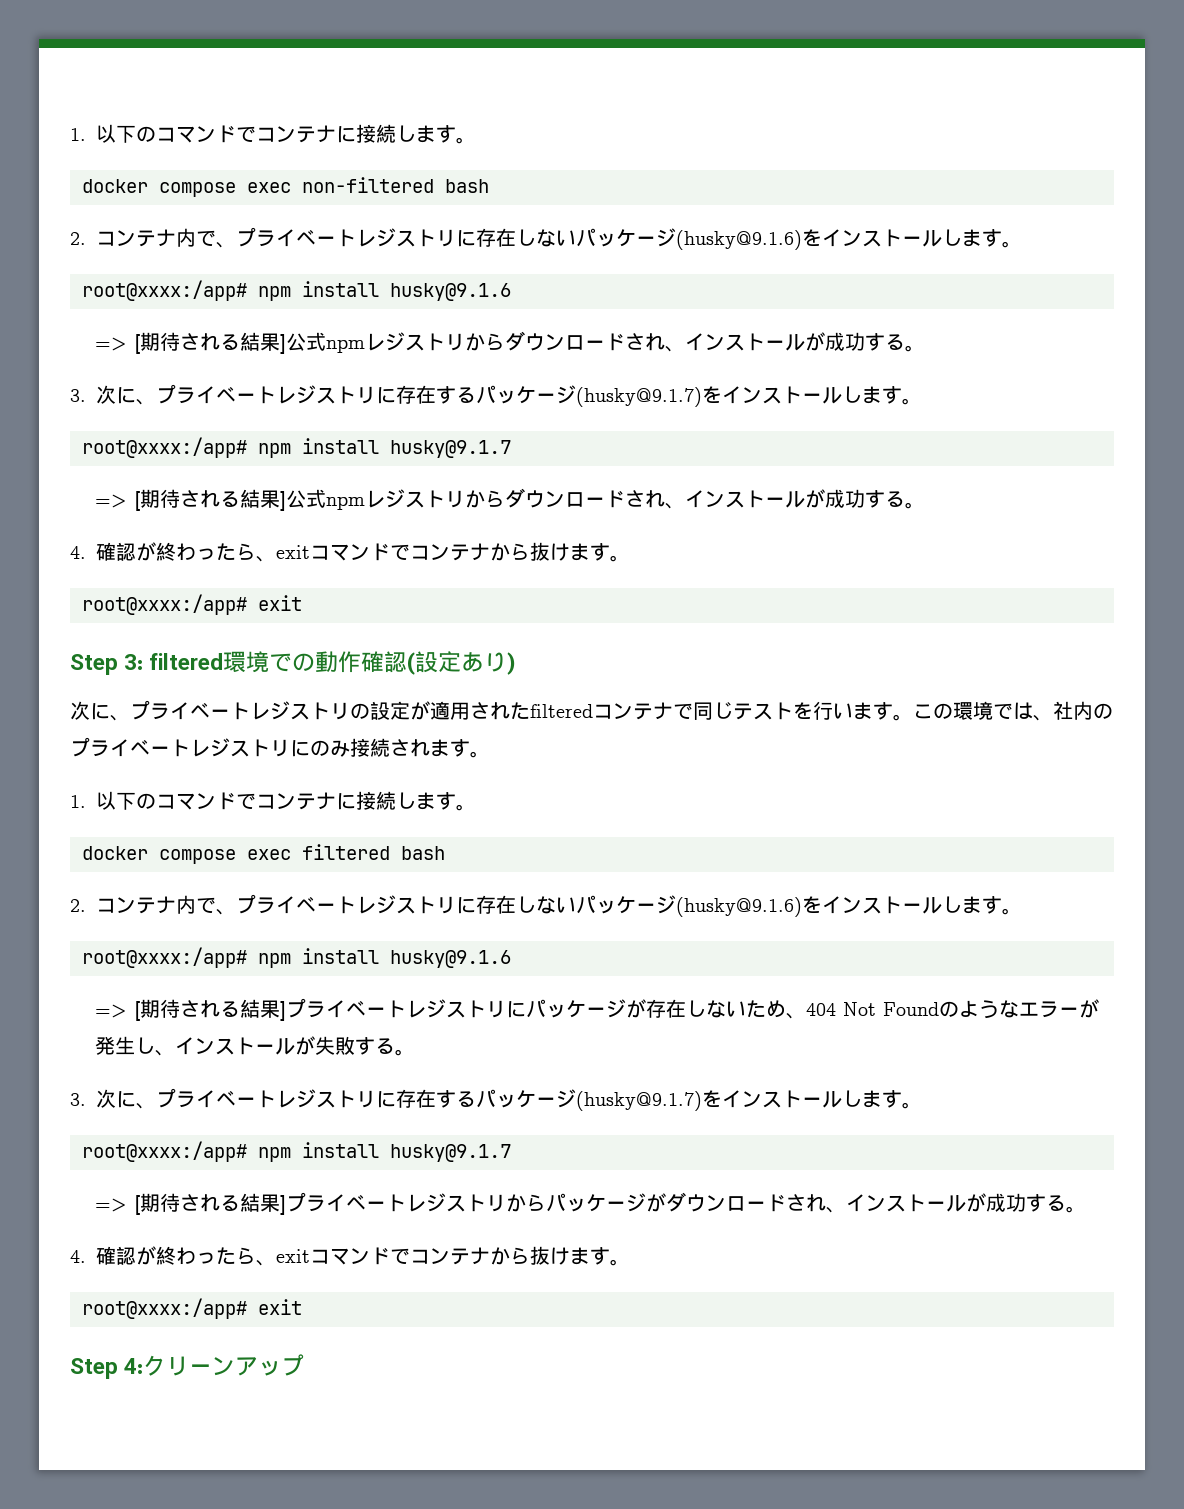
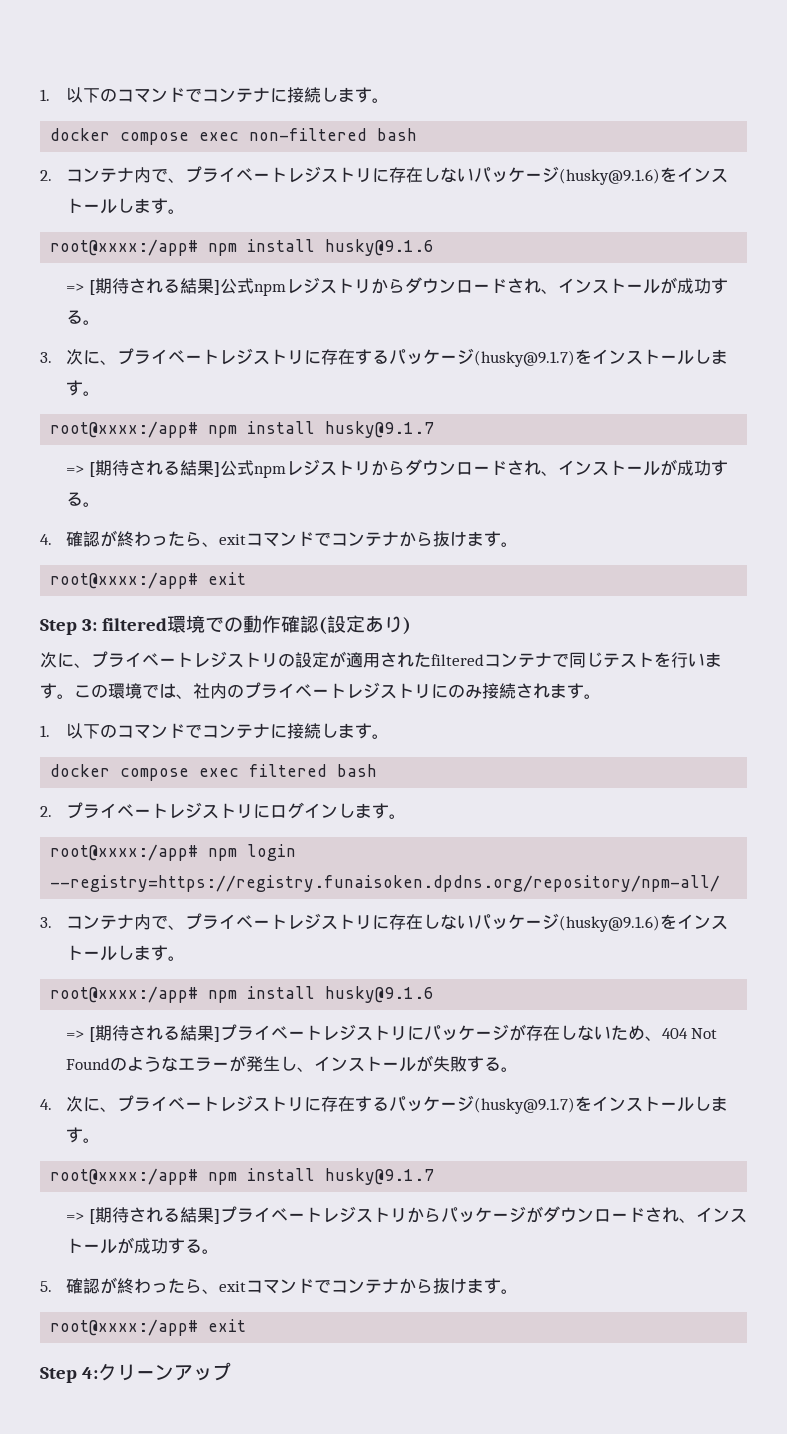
  docker compose exec filtered bash
- 2.コンテナ内で、プライベートレジストリに存在しないパッケージ(husky@9.1.6)をインストールします。
+ 2.プライベートレジストリにログインします。
+ root@xxxx:/app# npm login --registry=https://registry.funaisoken.dpdns.org/repository/npm-all/
+ 3.コンテナ内で、プライベートレジストリに存在しないパッケージ(husky@9.1.6)をインストールします。
  => [期待される結果]プライベートレジストリにパッケージが存在しないため、404 Not Foundのようなエラーが発生し、インストールが失敗する。
- 3.次に、プライベートレジストリに存在するパッケージ(husky@9.1.7)をインストールします。
+ 4.次に、プライベートレジストリに存在するパッケージ(husky@9.1.7)をインストールします。
  => [期待される結果]プライベートレジストリからパッケージがダウンロードされ、インストールが成功する。
- 4.確認が終わったら、exitコマンドでコンテナから抜けます。
+ 5.確認が終わったら、exitコマンドでコンテナから抜けます。

